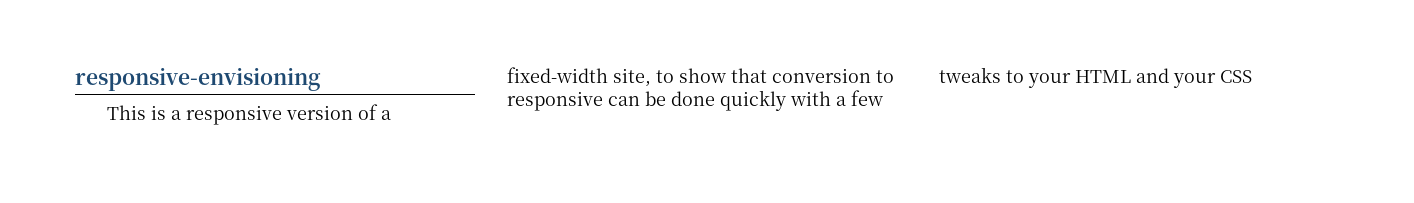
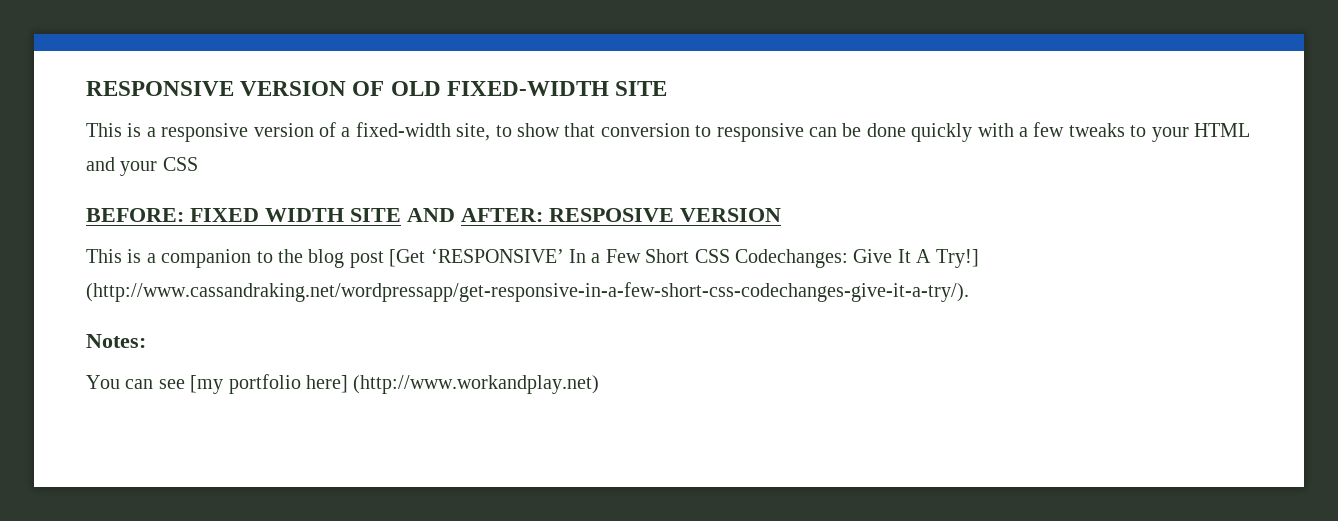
- responsive-envisioning
+ RESPONSIVE VERSION OF OLD FIXED-WIDTH SITE
+ BEFORE: FIXED WIDTH SITE AND AFTER: RESPOSIVE VERSION
+ This is a companion to the blog post [Get ‘RESPONSIVE’ In a Few Short CSS Codechanges: Give It A Try!] (http://www.cassandraking.net/wordpressapp/get-responsive-in-a-few-short-css-codechanges-give-it-a-try/).
+ Notes:
+ You can see [my portfolio here] (http://www.workandplay.net)

